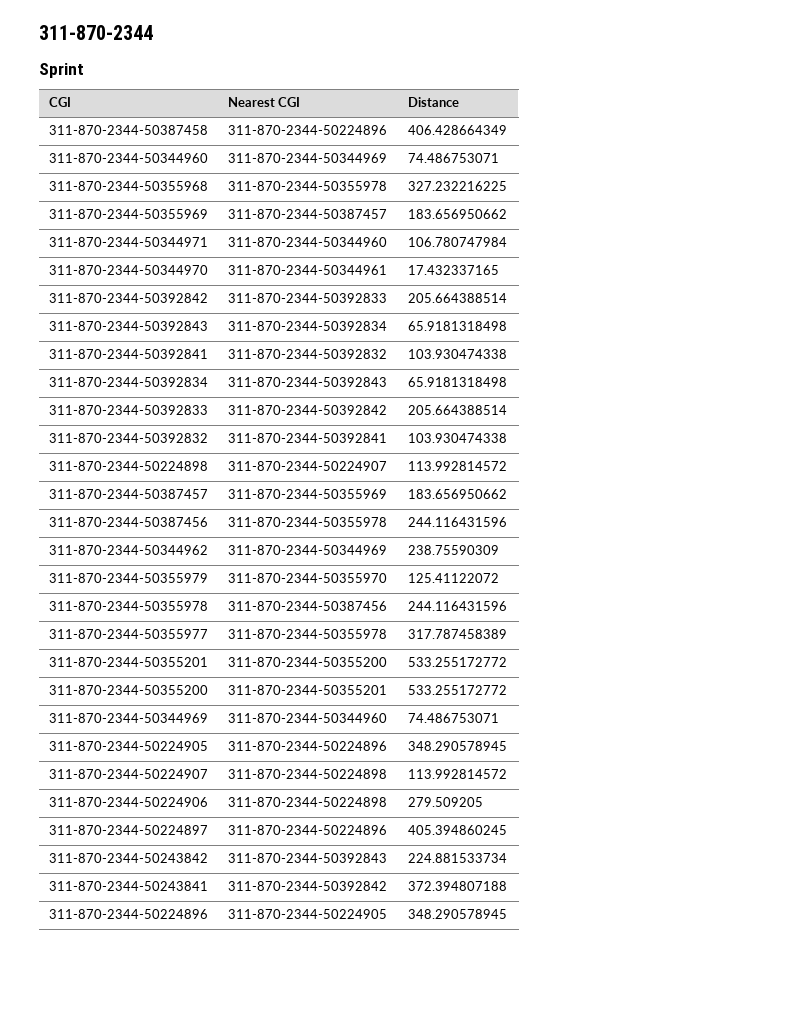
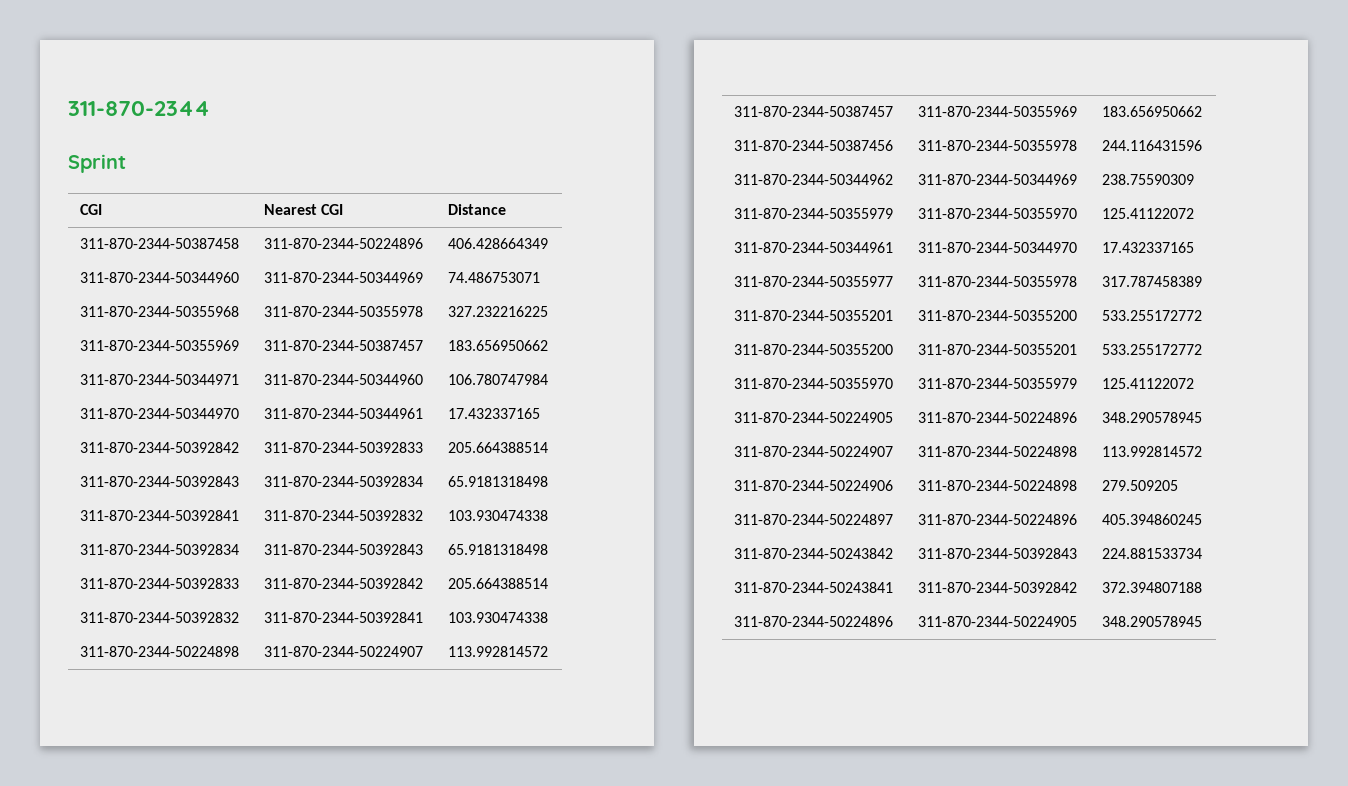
- 311-870-2344-50355978 | 311-870-2344-50387456 | 244.116431596
+ 311-870-2344-50344961 | 311-870-2344-50344970 | 17.432337165
- 311-870-2344-50344969 | 311-870-2344-50344960 | 74.486753071
+ 311-870-2344-50355970 | 311-870-2344-50355979 | 125.41122072

